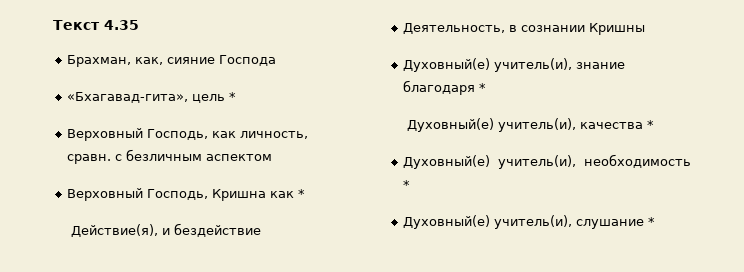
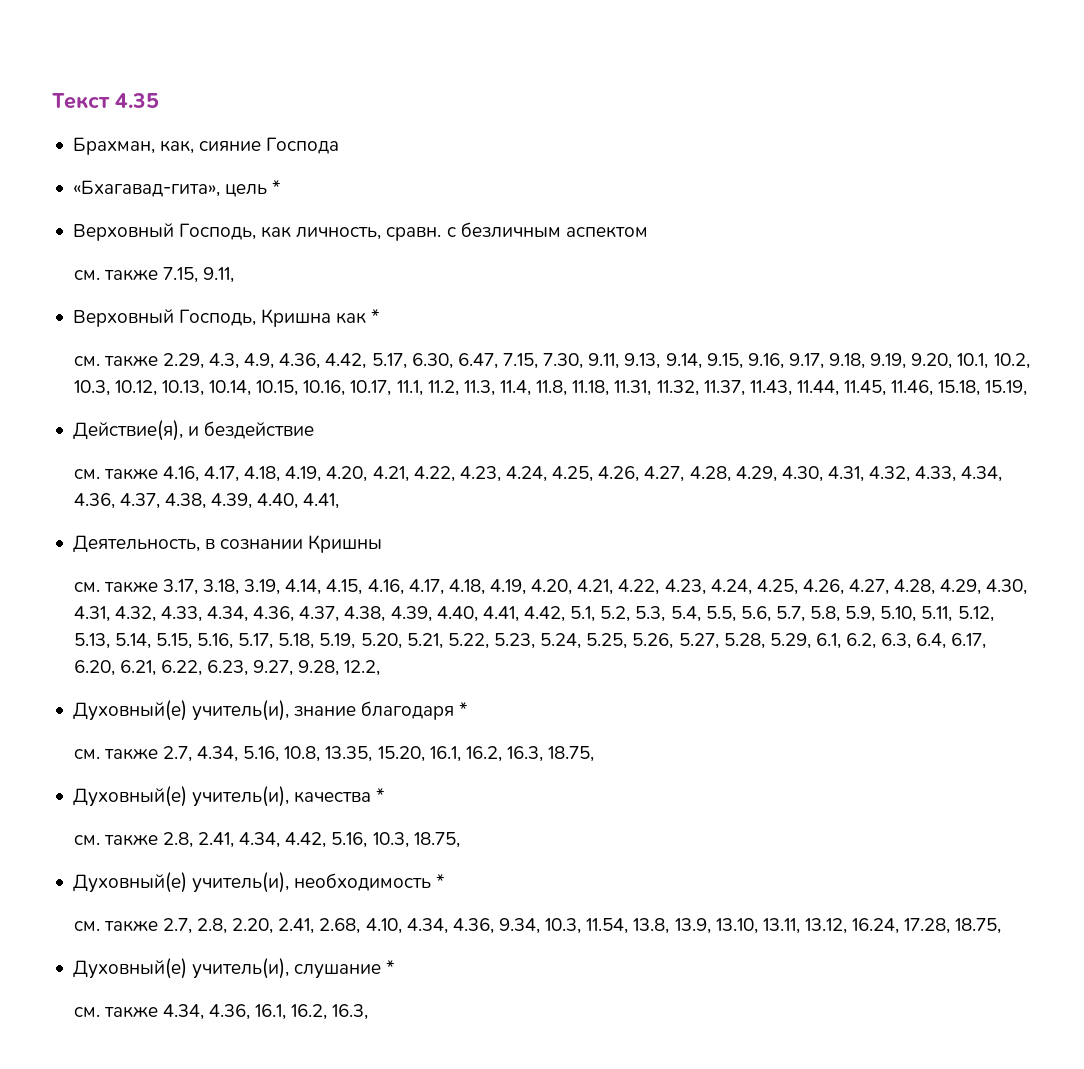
+ см. также 7.15, 9.11,
+ см. также 2.29, 4.3, 4.9, 4.36, 4.42, 5.17, 6.30, 6.47, 7.15, 7.30, 9.11, 9.13, 9.14, 9.15, 9.16, 9.17, 9.18, 9.19, 9.20, 10.1, 10.2, 10.3, 10.12, 10.13, 10.14, 10.15, 10.16, 10.17, 11.1, 11.2, 11.3, 11.4, 11.8, 11.18, 11.31, 11.32, 11.37, 11.43, 11.44, 11.45, 11.46, 15.18, 15.19,
  Действие(я), и бездействие
+ см. также 4.16, 4.17, 4.18, 4.19, 4.20, 4.21, 4.22, 4.23, 4.24, 4.25, 4.26, 4.27, 4.28, 4.29, 4.30, 4.31, 4.32, 4.33, 4.34, 4.36, 4.37, 4.38, 4.39, 4.40, 4.41,
  Деятельность, в сознании Кришны
+ см. также 3.17, 3.18, 3.19, 4.14, 4.15, 4.16, 4.17, 4.18, 4.19, 4.20, 4.21, 4.22, 4.23, 4.24, 4.25, 4.26, 4.27, 4.28, 4.29, 4.30, 4.31, 4.32, 4.33, 4.34, 4.36, 4.37, 4.38, 4.39, 4.40, 4.41, 4.42, 5.1, 5.2, 5.3, 5.4, 5.5, 5.6, 5.7, 5.8, 5.9, 5.10, 5.11, 5.12, 5.13, 5.14, 5.15, 5.16, 5.17, 5.18, 5.19, 5.20, 5.21, 5.22, 5.23, 5.24, 5.25, 5.26, 5.27, 5.28, 5.29, 6.1, 6.2, 6.3, 6.4, 6.17, 6.20, 6.21, 6.22, 6.23, 9.27, 9.28, 12.2,
+ см. также 2.7, 4.34, 5.16, 10.8, 13.35, 15.20, 16.1, 16.2, 16.3, 18.75,
  Духовный(е) учитель(и), качества *
+ см. также 2.8, 2.41, 4.34, 4.42, 5.16, 10.3, 18.75,
  Духовный(е) учитель(и), необходимость *
+ см. также 2.7, 2.8, 2.20, 2.41, 2.68, 4.10, 4.34, 4.36, 9.34, 10.3, 11.54, 13.8, 13.9, 13.10, 13.11, 13.12, 16.24, 17.28, 18.75,
  Духовный(е) учитель(и), слушание *
+ см. также 4.34, 4.36, 16.1, 16.2, 16.3,

